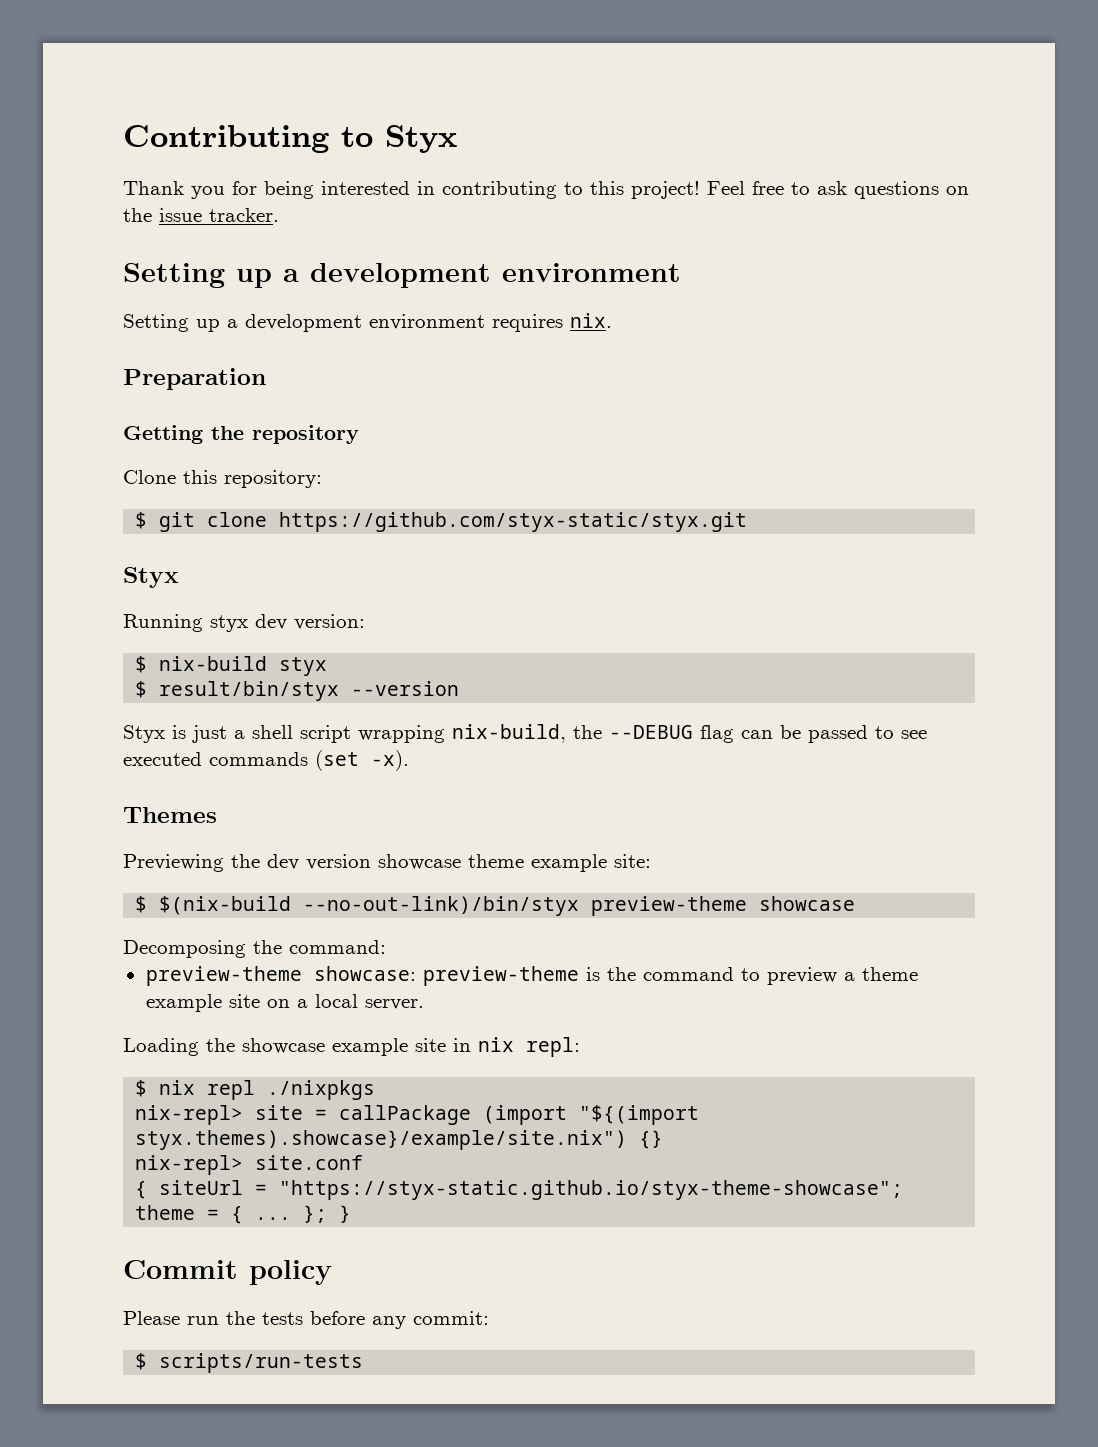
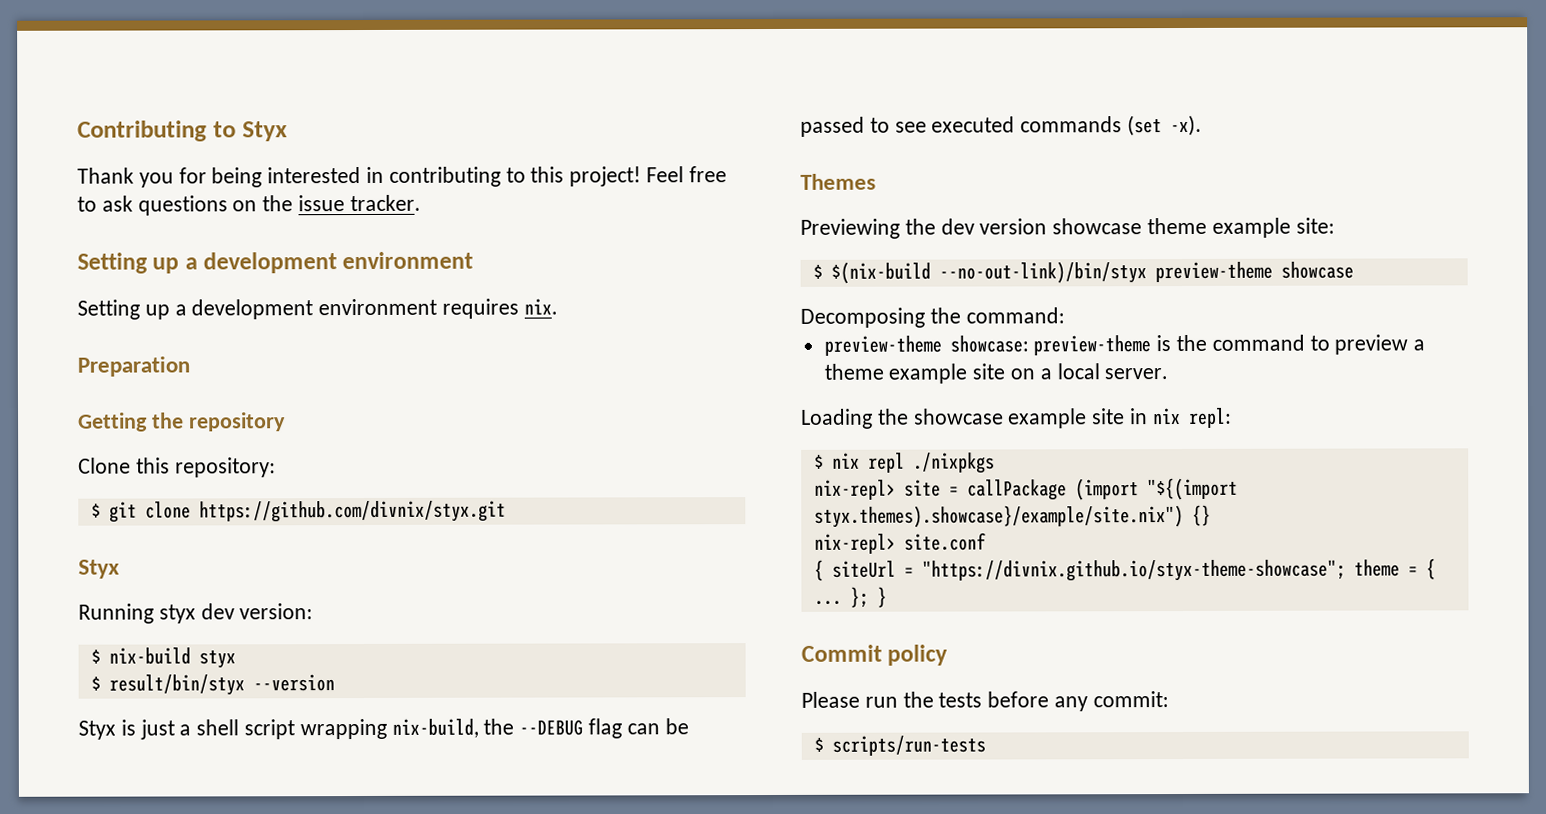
- $ git clone https://github.com/styx-static/styx.git
+ $ git clone https://github.com/divnix/styx.git
- { siteUrl = "https://styx-static.github.io/styx-theme-showcase"; theme = { ...
+ { siteUrl = "https://divnix.github.io/styx-theme-showcase"; theme = { ...

